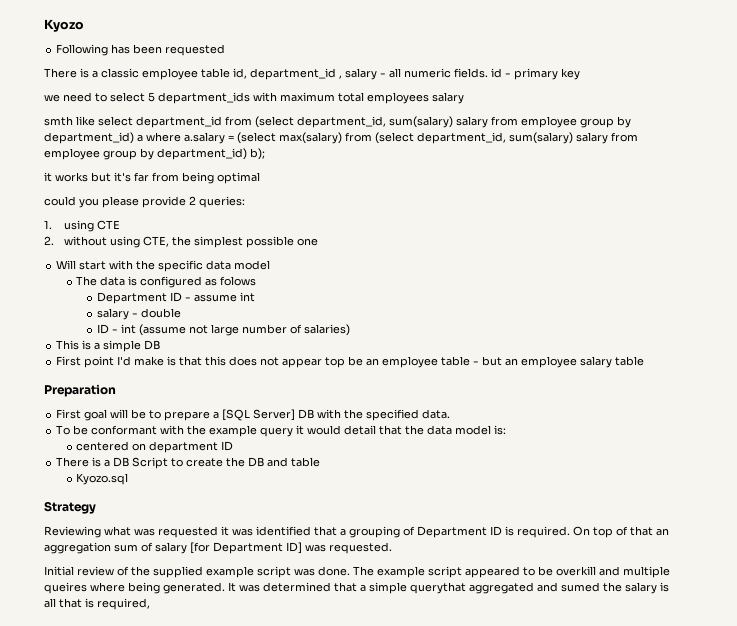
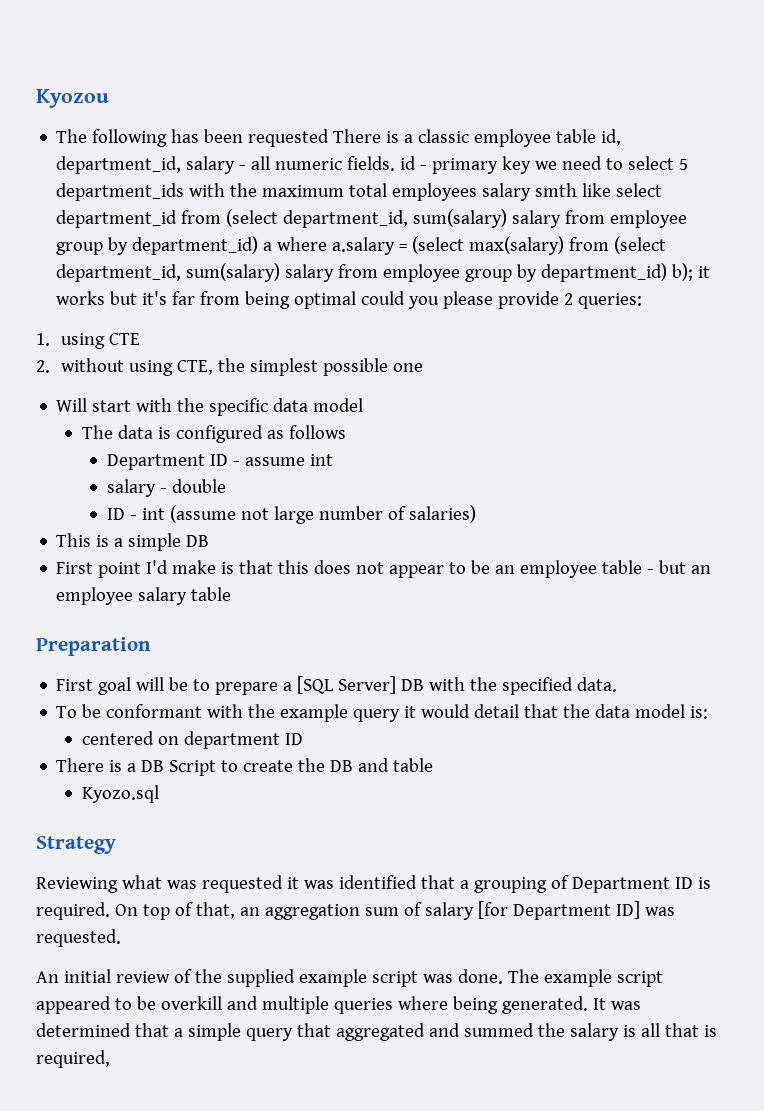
- Kyozo
- Following has been requested
- There is a classic employee table id, department_id , salary - all numeric fields. id - primary key
- we need to select 5 department_ids with maximum total employees salary
- smth like select department_id from (select department_id, sum(salary) salary from employee group by department_id) a where a.salary = (select max(salary) from (select department_id, sum(salary) salary from employee group by department_id) b);
- it works but it's far from being optimal
- could you please provide 2 queries:
+ Kyozou
+ The following has been requested There is a classic employee table id, department_id, salary - all numeric fields. id - primary key we need to select 5 department_ids with the maximum total employees salary smth like select department_id from (select department_id, sum(salary) salary from employee group by department_id) a where a.salary = (select max(salary) from (select department_id, sum(salary) salary from employee group by department_id) b); it works but it's far from being optimal could you please provide 2 queries:
- The data is configured as folows
+ The data is configured as follows
- First point I'd make is that this does not appear top be an employee table - but an employee salary table
+ First point I'd make is that this does not appear to be an employee table - but an employee salary table
- On top of that an aggregation sum of salary [for Department ID] was requested.
+ On top of that, an aggregation sum of salary [for Department ID] was requested.
- Initial review of the supplied example script was done.
+ An initial review of the supplied example script was done.
- The example script appeared to be overkill and multiple queires where being generated.
+ The example script appeared to be overkill and multiple queries where being generated.
- It was determined that a simple querythat aggregated and sumed the salary is all that is required,
+ It was determined that a simple query that aggregated and summed the salary is all that is required,

